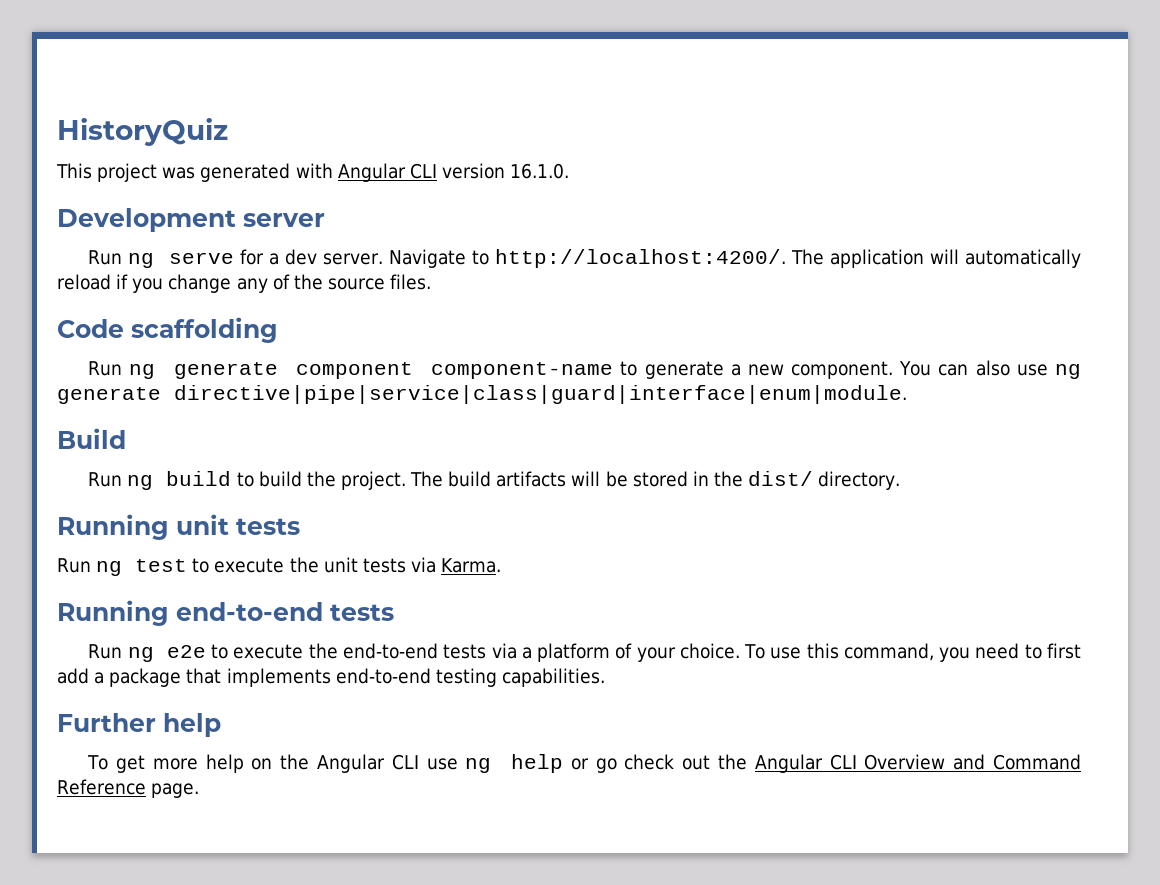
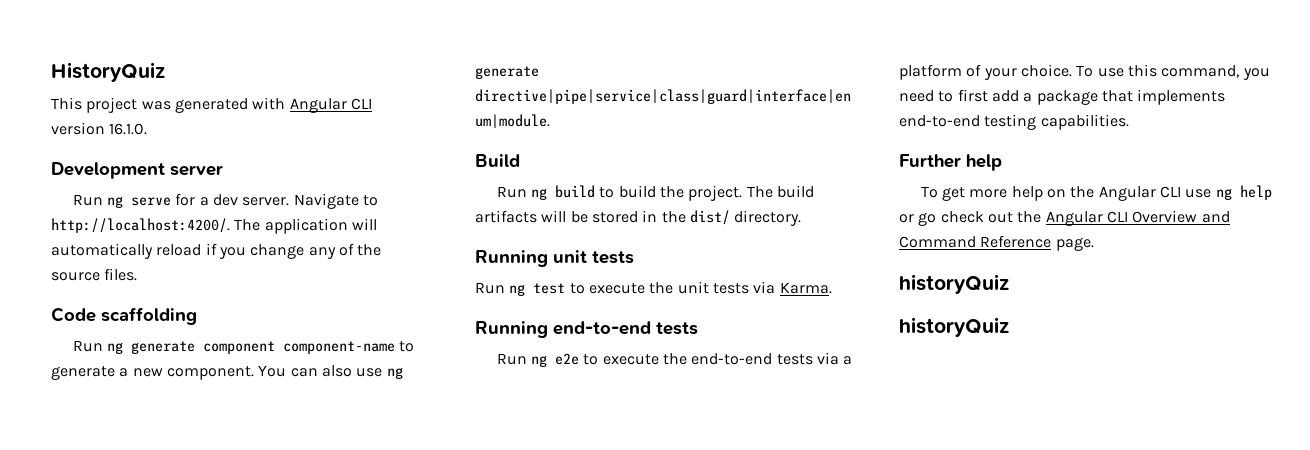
  To get more help on the Angular CLI use ng help or go check out the Angular CLI Overview and Command Reference page.
+ historyQuiz
+ historyQuiz

